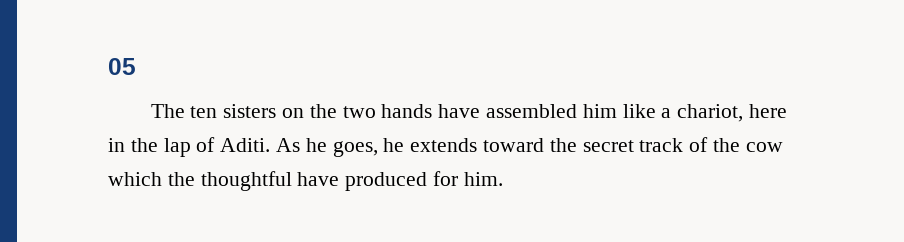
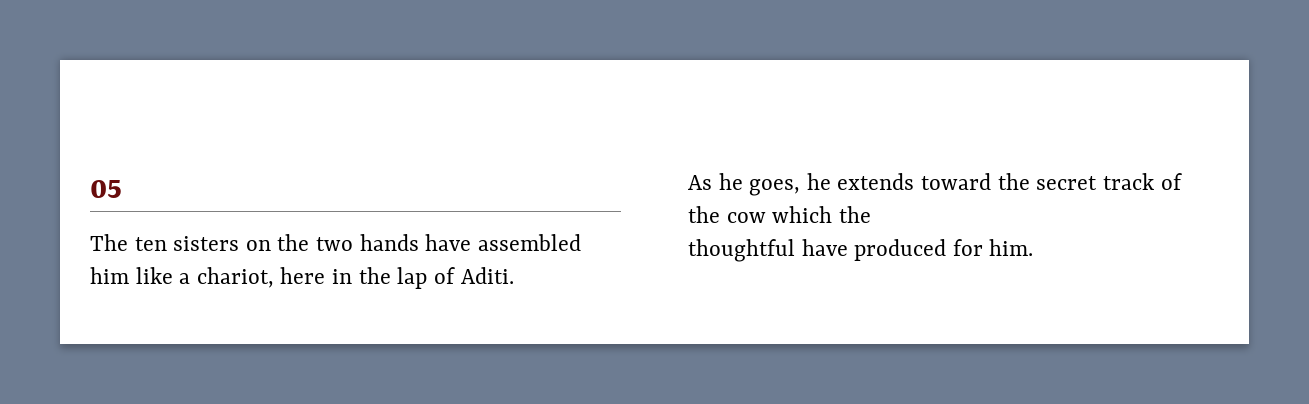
- The ten sisters on the two hands have assembled him like a chariot, here in the lap of Aditi. As he goes, he extends toward the secret track of the cow which the thoughtful have produced for him.
+ The ten sisters on the two hands have assembled him like a chariot, here in the lap of Aditi.
+ As he goes, he extends toward the secret track of the cow which the
+ thoughtful have produced for him.

